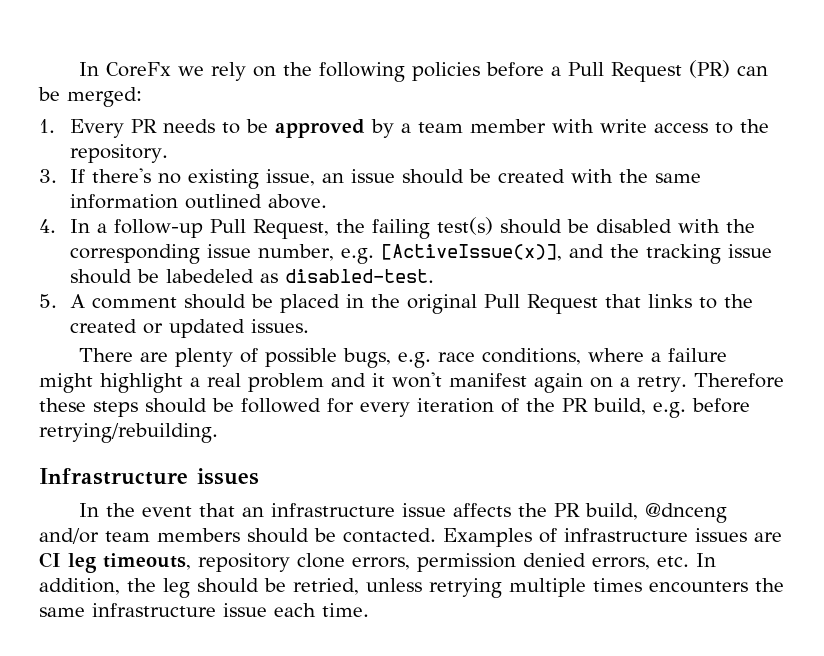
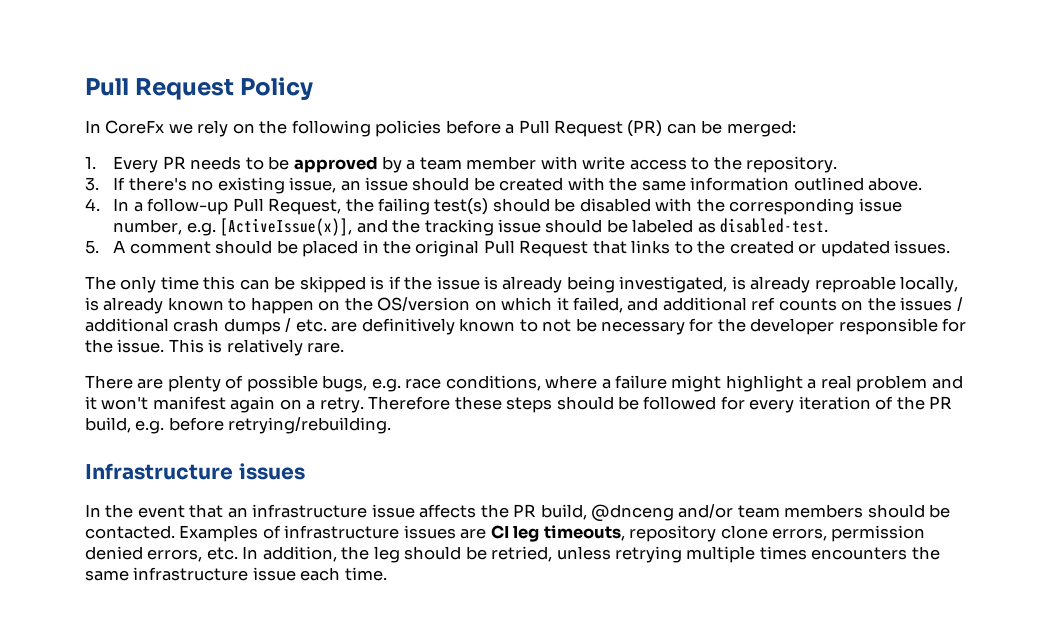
+ Pull Request Policy
- 4. In a follow-up Pull Request, the failing test(s) should be disabled with the corresponding issue number, e.g. [ActiveIssue(x)], and the tracking issue should be labedeled as disabled-test.
+ 4. In a follow-up Pull Request, the failing test(s) should be disabled with the corresponding issue number, e.g. [ActiveIssue(x)], and the tracking issue should be labeled as disabled-test.
+ The only time this can be skipped is if the issue is already being investigated, is already reproable locally, is already known to happen on the OS/version on which it failed, and additional ref counts on the issues / additional crash dumps / etc. are definitively known to not be necessary for the developer responsible for the issue. This is relatively rare.

